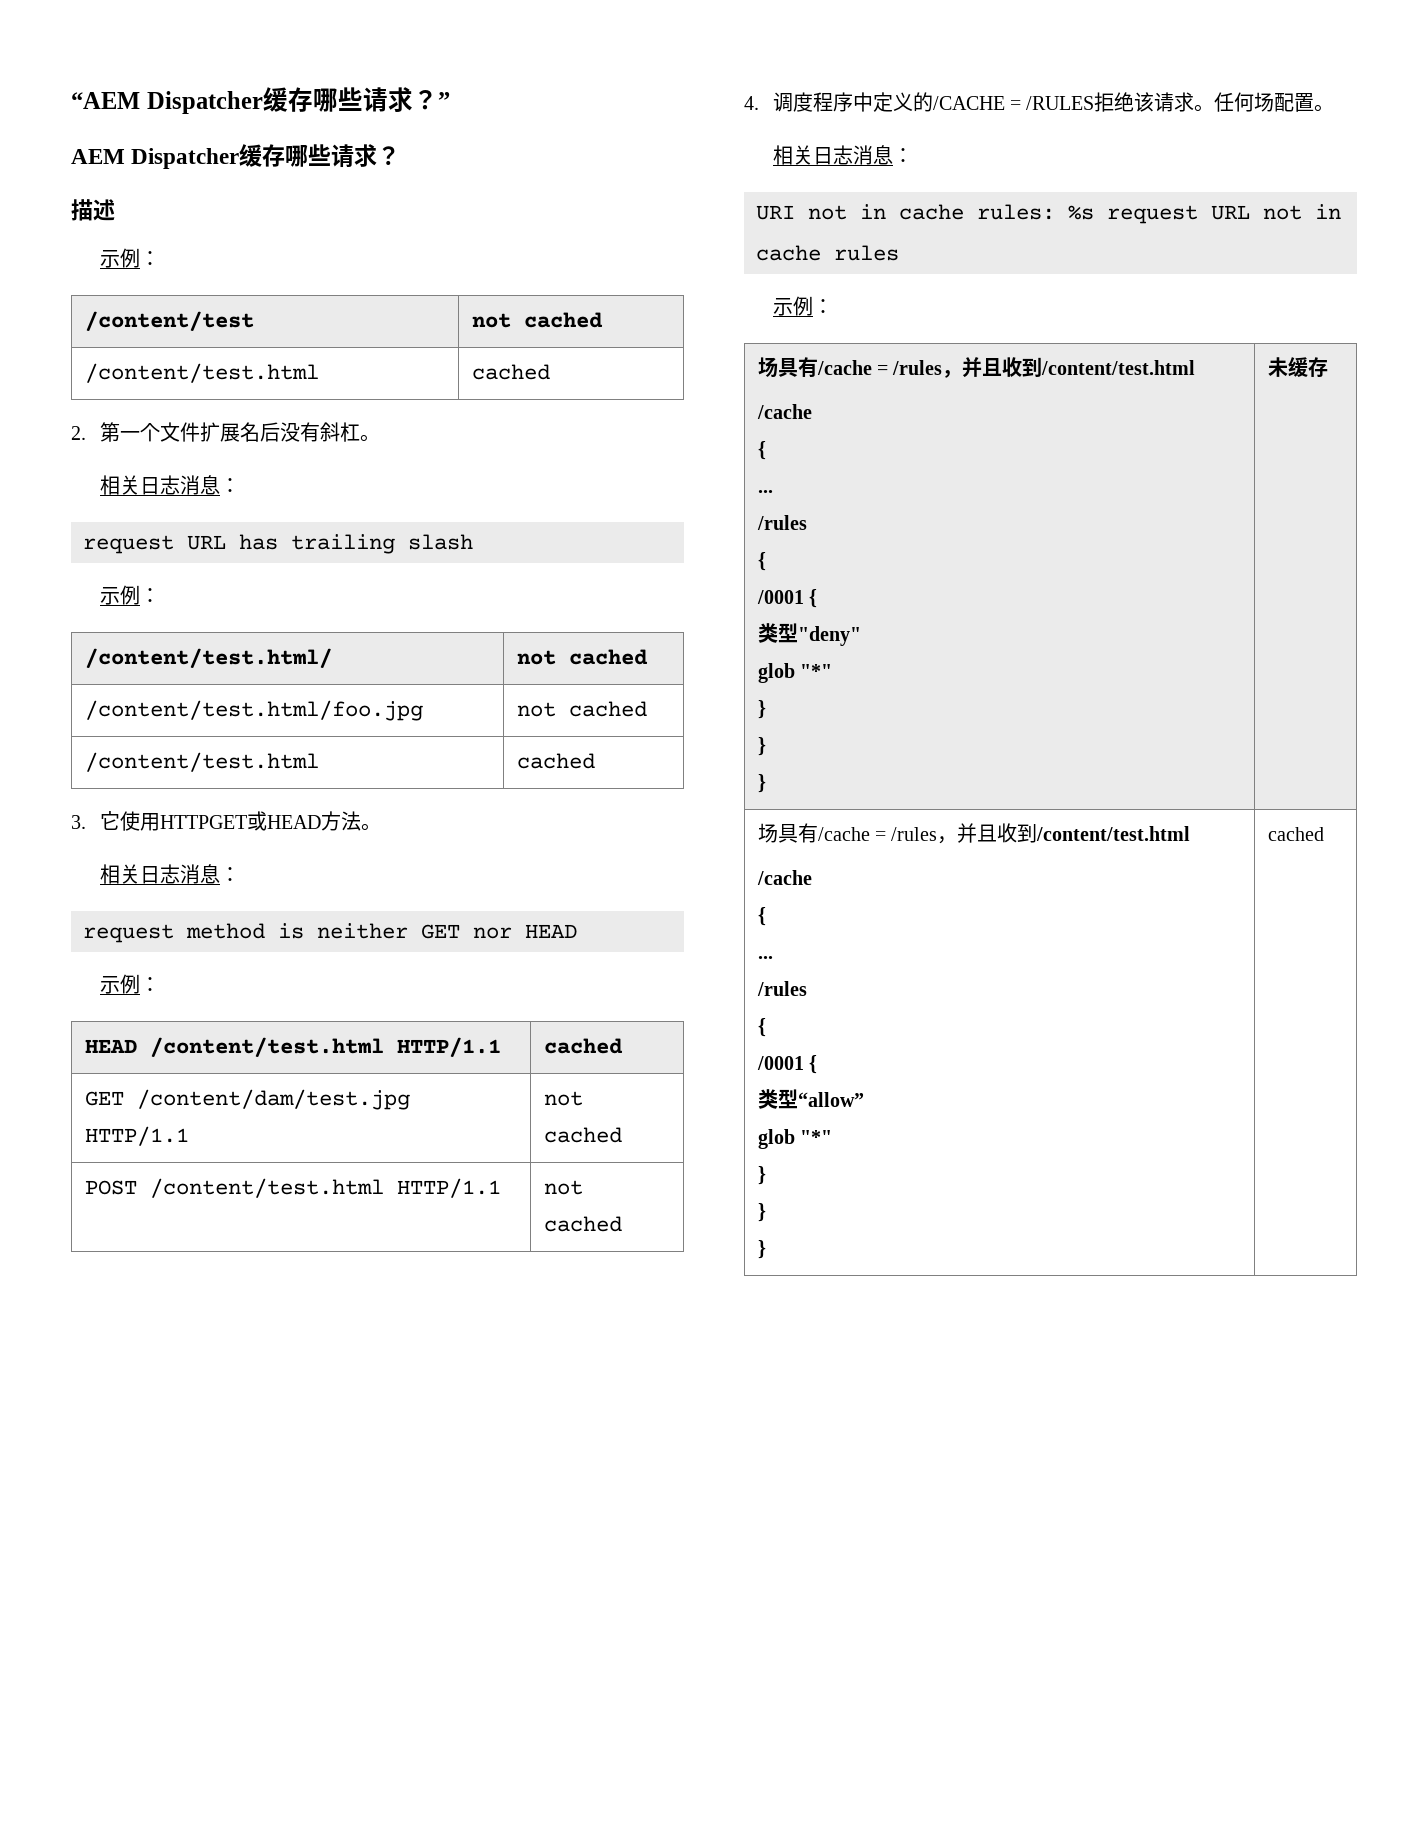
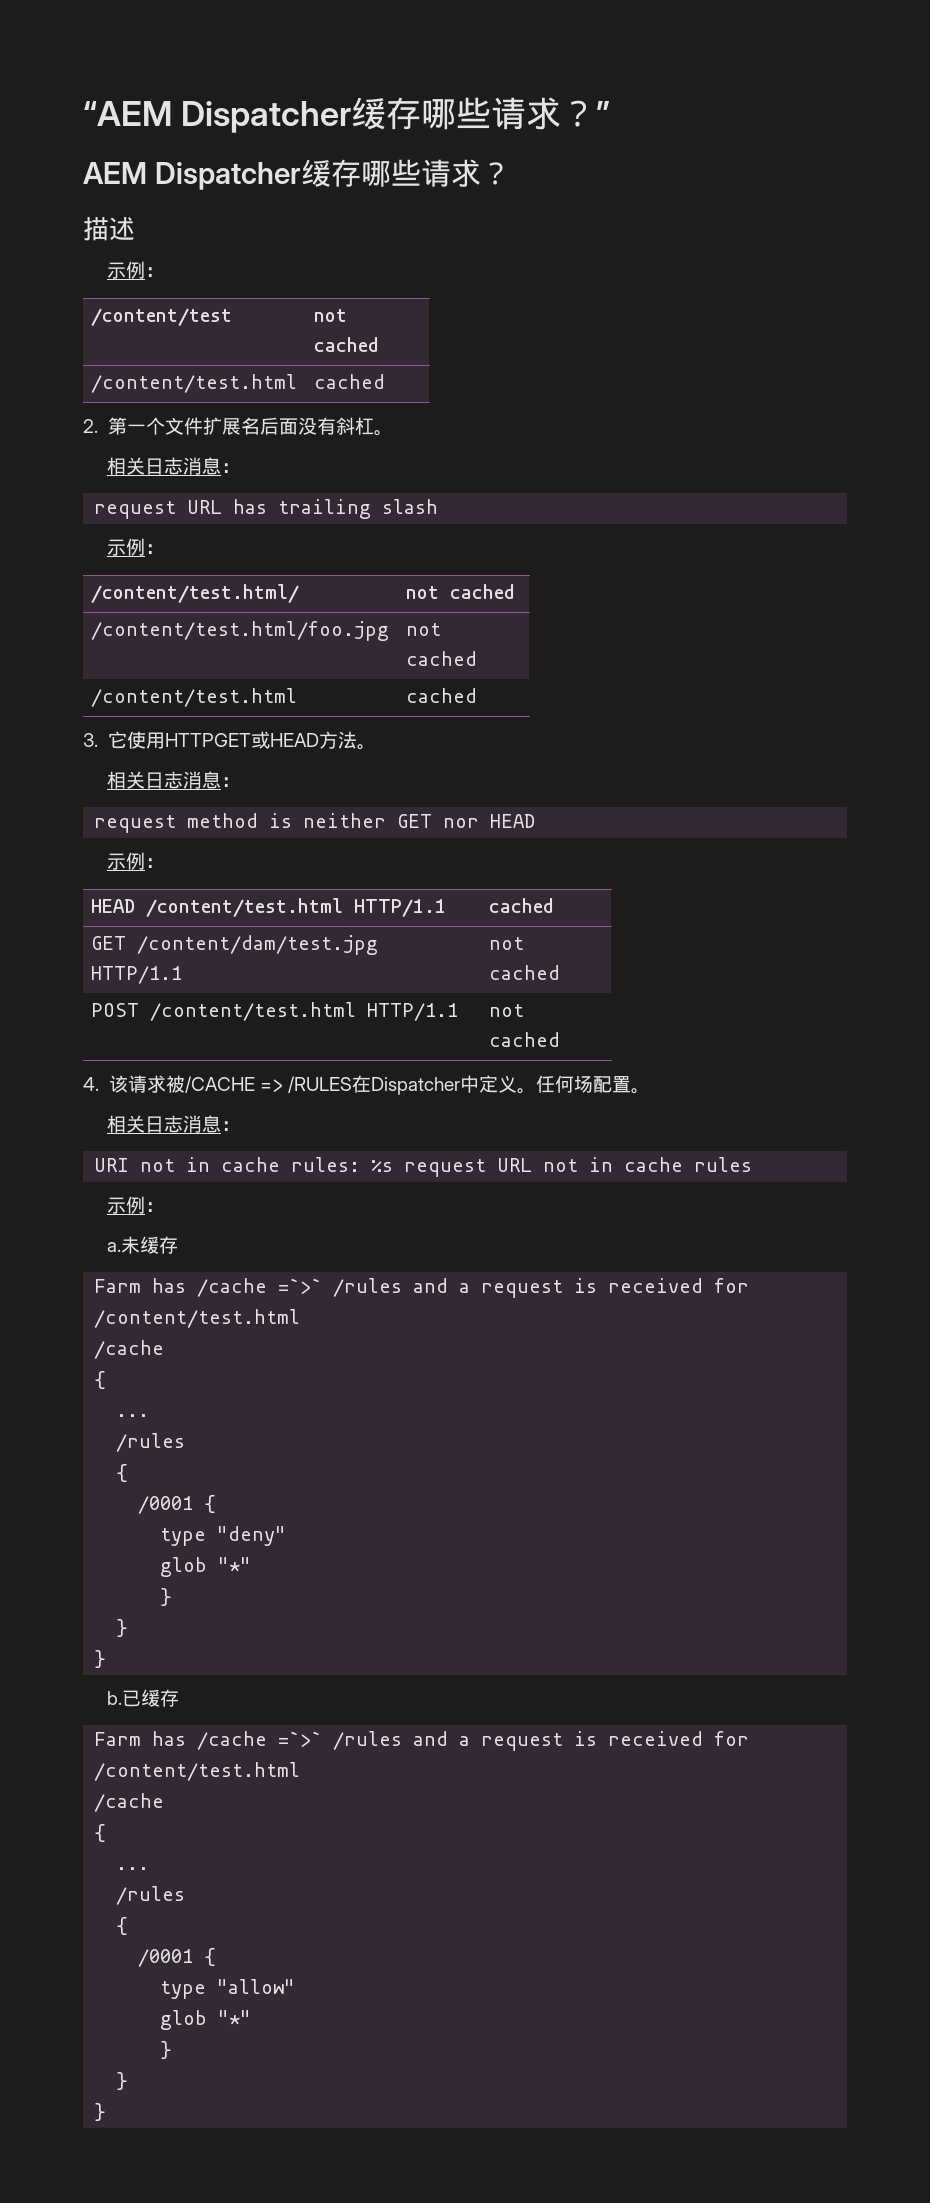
- 2.第一个文件扩展名后没有斜杠。
+ 2.第一个文件扩展名后面没有斜杠。
- 4.调度程序中定义的/CACHE = /RULES拒绝该请求。
+ 4.该请求被/CACHE => /RULES在Dispatcher中定义。
  URI not in cache rules: %s request URL not in cache rules
  示例：
- 场具有/cache = /rules，并且收到/content/test.html
+ a.未缓存
+ Farm has /cache =`>` /rules and a request is received for /content/test.html
  /cache
  {
  ...
  /rules
  {
  /0001 {
- 类型"deny"
+ type "deny"
  glob "*"
  }
  }
- } | 未缓存
- 场具有/cache = /rules，并且收到/content/test.html
+ }
+ b.已缓存
+ Farm has /cache =`>` /rules and a request is received for /content/test.html
  /cache
  {
  ...
  /rules
  {
  /0001 {
- 类型“allow”
+ type "allow"
  glob "*"
  }
  }
- } | cached
+ }

